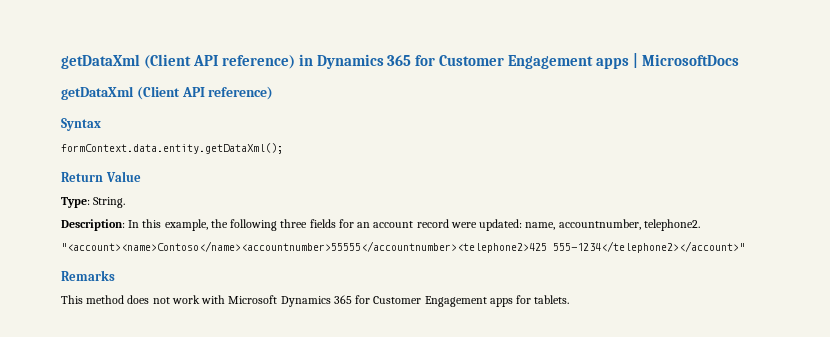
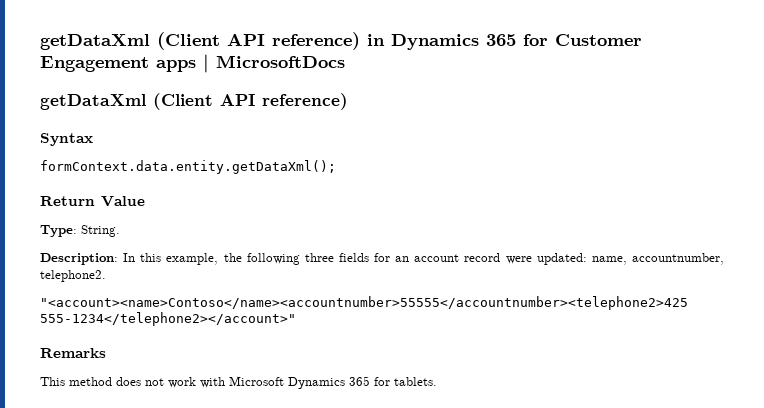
- This method does not work with Microsoft Dynamics 365 for Customer Engagement apps for tablets.
+ This method does not work with Microsoft Dynamics 365 for tablets.

